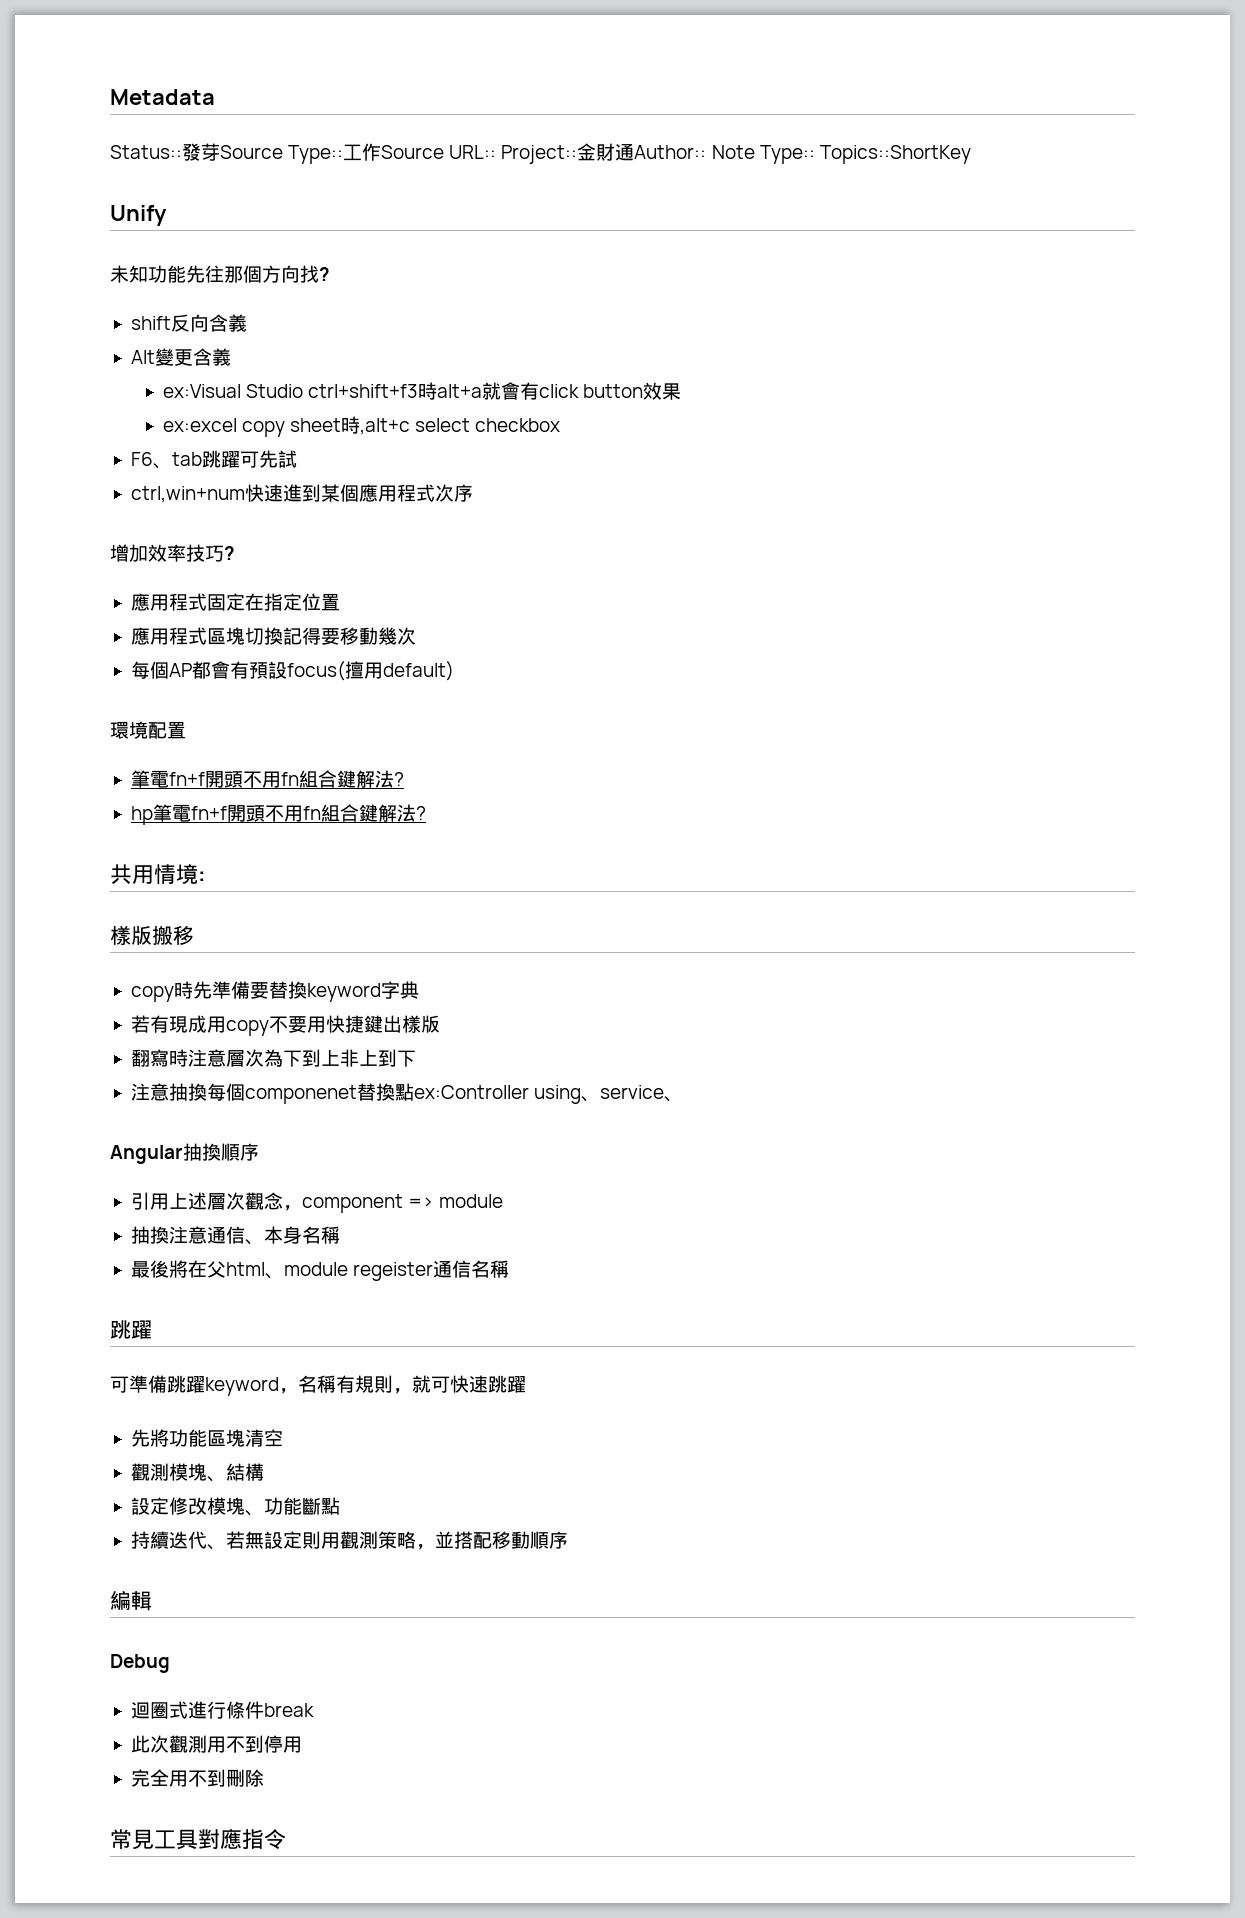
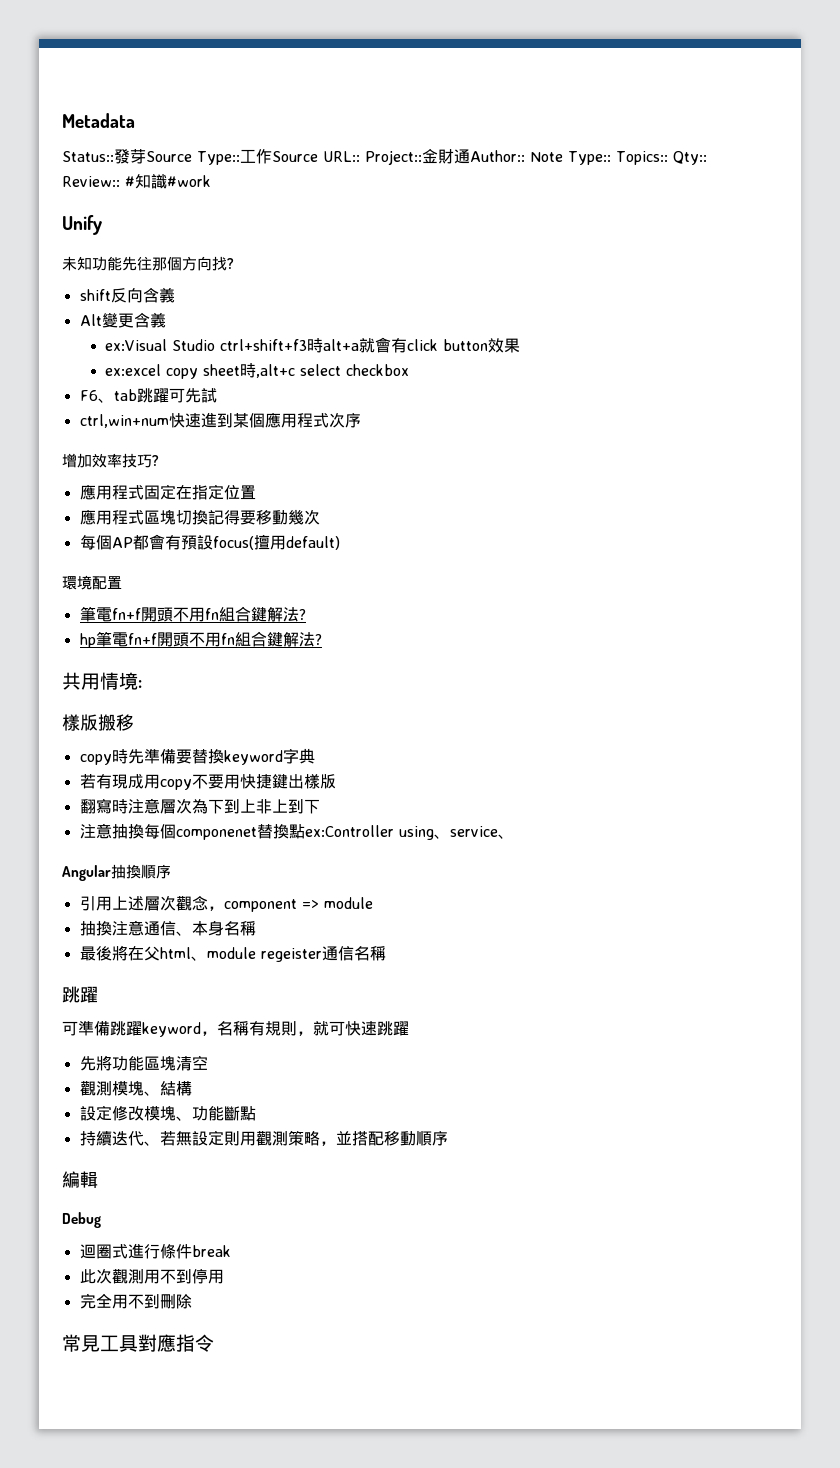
- Status::發芽Source Type::工作Source URL:: Project::金財通Author:: Note Type:: Topics::ShortKey
+ Status::發芽Source Type::工作Source URL:: Project::金財通Author:: Note Type:: Topics:: Qty:: Review:: #知識#work

